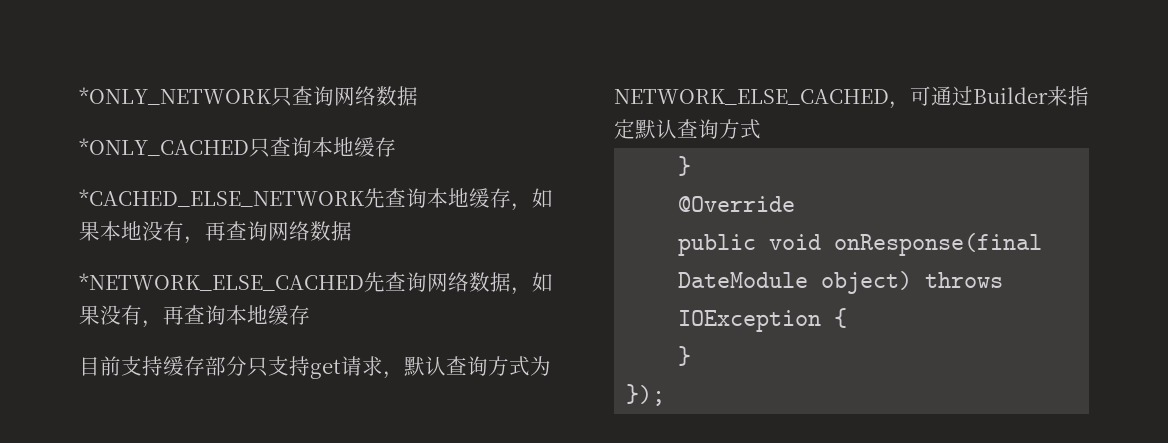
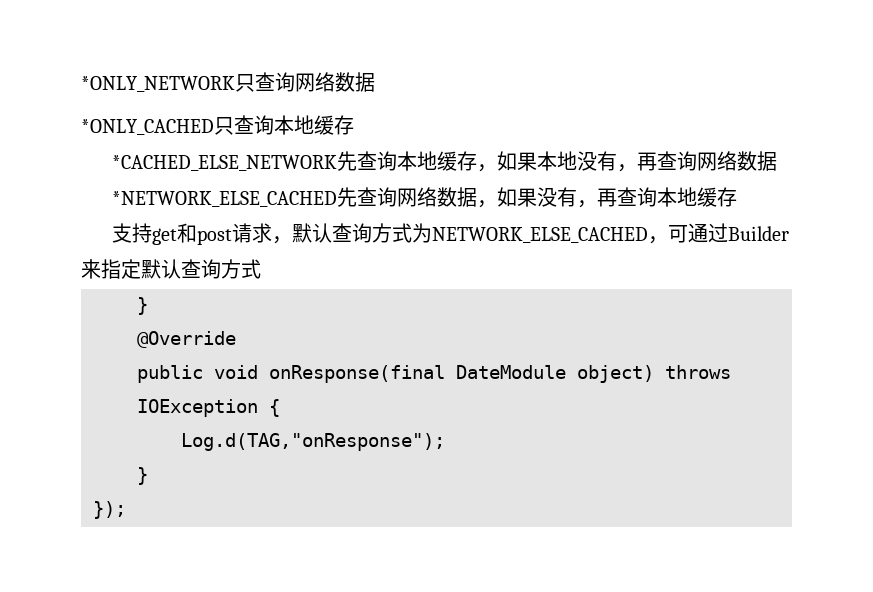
- 目前支持缓存部分只支持get请求，默认查询方式为NETWORK_ELSE_CACHED，可通过Builder来指定默认查询方式
+ 支持get和post请求，默认查询方式为NETWORK_ELSE_CACHED，可通过Builder来指定默认查询方式
+ Log.d(TAG,"onResponse");

